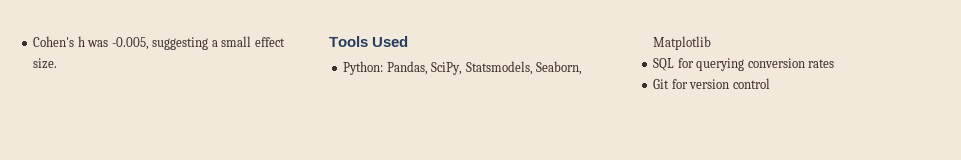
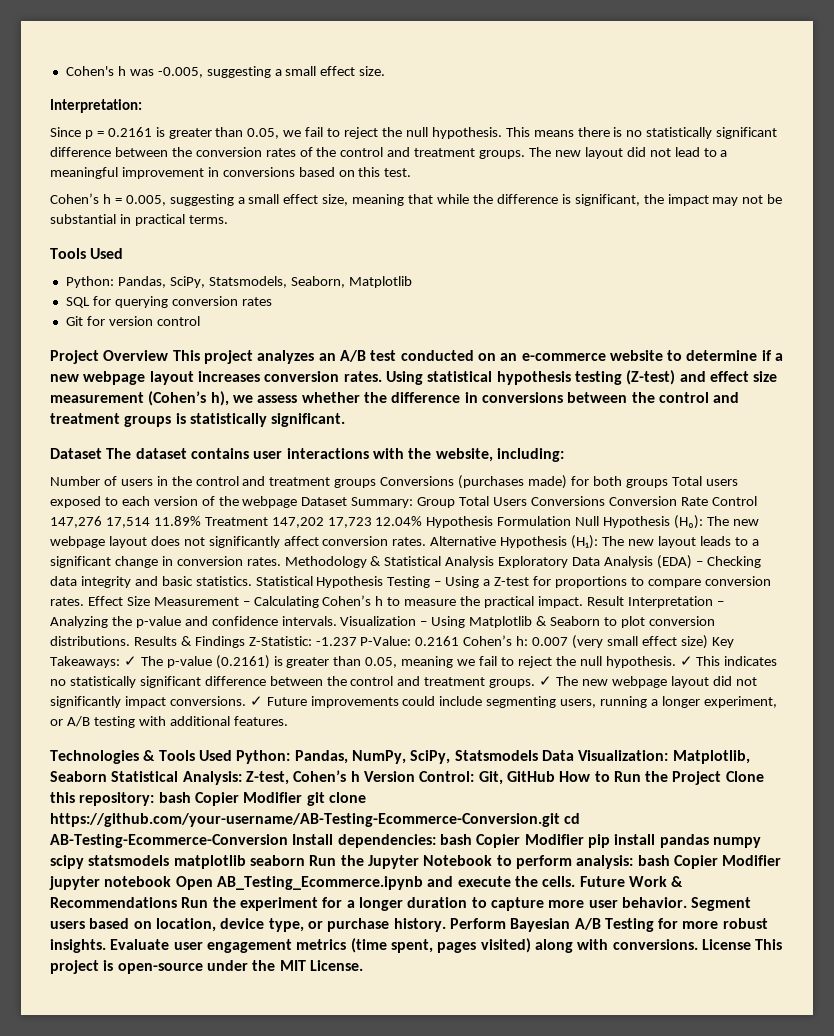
+ Interpretation:
+ Since p = 0.2161 is greater than 0.05, we fail to reject the null hypothesis. This means there is no statistically significant difference between the conversion rates of the control and treatment groups. The new layout did not lead to a meaningful improvement in conversions based on this test.
+ Cohen’s h = 0.005, suggesting a small effect size, meaning that while the difference is significant, the impact may not be substantial in practical terms.
+ Project Overview This project analyzes an A/B test conducted on an e-commerce website to determine if a new webpage layout increases conversion rates. Using statistical hypothesis testing (Z-test) and effect size measurement (Cohen’s h), we assess whether the difference in conversions between the control and treatment groups is statistically significant.
+ Dataset The dataset contains user interactions with the website, including:
+ Number of users in the control and treatment groups Conversions (purchases made) for both groups Total users exposed to each version of the webpage Dataset Summary: Group Total Users Conversions Conversion Rate Control 147,276 17,514 11.89% Treatment 147,202 17,723 12.04% Hypothesis Formulation Null Hypothesis (H₀): The new webpage layout does not significantly affect conversion rates. Alternative Hypothesis (H₁): The new layout leads to a significant change in conversion rates. Methodology & Statistical Analysis Exploratory Data Analysis (EDA) – Checking data integrity and basic statistics. Statistical Hypothesis Testing – Using a Z-test for proportions to compare conversion rates. Effect Size Measurement – Calculating Cohen’s h to measure the practical impact. Result Interpretation – Analyzing the p-value and confidence intervals. Visualization – Using Matplotlib & Seaborn to plot conversion distributions. Results & Findings Z-Statistic: -1.237 P-Value: 0.2161 Cohen’s h: 0.007 (very small effect size) Key Takeaways: ✓ The p-value (0.2161) is greater than 0.05, meaning we fail to reject the null hypothesis. ✓ This indicates no statistically significant difference between the control and treatment groups. ✓ The new webpage layout did not significantly impact conversions. ✓ Future improvements could include segmenting users, running a longer experiment, or A/B testing with additional features.
+ Technologies & Tools Used Python: Pandas, NumPy, SciPy, Statsmodels Data Visualization: Matplotlib, Seaborn Statistical Analysis: Z-test, Cohen’s h Version Control: Git, GitHub How to Run the Project Clone this repository: bash Copier Modifier git clone https://github.com/your-username/AB-Testing-Ecommerce-Conversion.git cd AB-Testing-Ecommerce-Conversion Install dependencies: bash Copier Modifier pip install pandas numpy scipy statsmodels matplotlib seaborn Run the Jupyter Notebook to perform analysis: bash Copier Modifier jupyter notebook Open AB_Testing_Ecommerce.ipynb and execute the cells. Future Work & Recommendations Run the experiment for a longer duration to capture more user behavior. Segment users based on location, device type, or purchase history. Perform Bayesian A/B Testing for more robust insights. Evaluate user engagement metrics (time spent, pages visited) along with conversions. License This project is open-source under the MIT License.

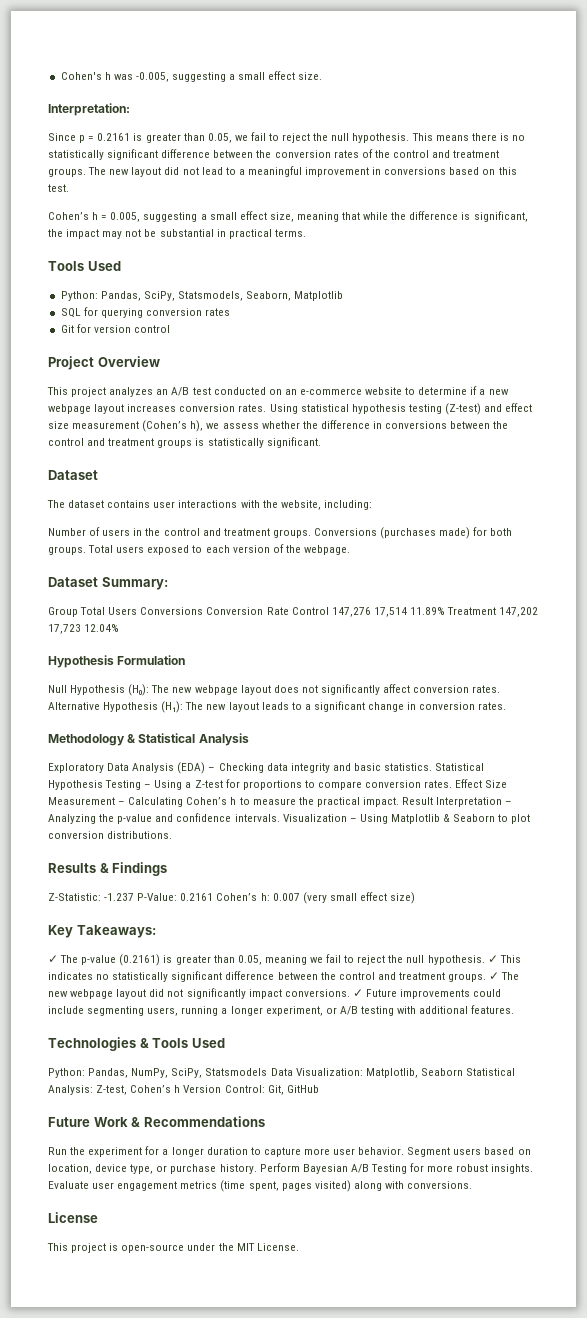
- Project Overview This project analyzes an A/B test conducted on an e-commerce website to determine if a new webpage layout increases conversion rates.
+ Project Overview
+ This project analyzes an A/B test conducted on an e-commerce website to determine if a new webpage layout increases conversion rates.
  Using statistical hypothesis testing (Z-test) and effect size measurement (Cohen’s h), we assess whether the difference in conversions between the control and treatment groups is statistically significant.
- Dataset The dataset contains user interactions with the website, including:
+ Dataset
+ The dataset contains user interactions with the website, including:
- Number of users in the control and treatment groups Conversions (purchases made) for both groups Total users exposed to each version of the webpage Dataset Summary: Group Total Users Conversions Conversion Rate Control 147,276 17,514 11.89% Treatment 147,202 17,723 12.04% Hypothesis Formulation Null Hypothesis (H₀): The new webpage layout does not significantly affect conversion rates.
+ Number of users in the control and treatment groups. Conversions (purchases made) for both groups. Total users exposed to each version of the webpage.
+ Dataset Summary:
+ Group Total Users Conversions Conversion Rate Control 147,276 17,514 11.89% Treatment 147,202 17,723 12.04%
+ Hypothesis Formulation
+ Null Hypothesis (H₀): The new webpage layout does not significantly affect conversion rates.
- Alternative Hypothesis (H₁): The new layout leads to a significant change in conversion rates. Methodology & Statistical Analysis Exploratory Data Analysis (EDA) – Checking data integrity and basic statistics.
+ Alternative Hypothesis (H₁): The new layout leads to a significant change in conversion rates.
+ Methodology & Statistical Analysis
+ Exploratory Data Analysis (EDA) – Checking data integrity and basic statistics.
- Visualization – Using Matplotlib & Seaborn to plot conversion distributions. Results & Findings Z-Statistic: -1.237 P-Value: 0.2161 Cohen’s h: 0.007 (very small effect size) Key Takeaways: ✓ The p-value (0.2161) is greater than 0.05, meaning we fail to reject the null hypothesis.
+ Visualization – Using Matplotlib & Seaborn to plot conversion distributions.
+ Results & Findings
+ Z-Statistic: -1.237 P-Value: 0.2161 Cohen’s h: 0.007 (very small effect size)
+ Key Takeaways:
+ ✓ The p-value (0.2161) is greater than 0.05, meaning we fail to reject the null hypothesis.
- Technologies & Tools Used Python: Pandas, NumPy, SciPy, Statsmodels Data Visualization: Matplotlib, Seaborn Statistical Analysis: Z-test, Cohen’s h Version Control: Git, GitHub How to Run the Project Clone this repository: bash Copier Modifier git clone https://github.com/your-username/AB-Testing-Ecommerce-Conversion.git cd AB-Testing-Ecommerce-Conversion Install dependencies: bash Copier Modifier pip install pandas numpy scipy statsmodels matplotlib seaborn Run the Jupyter Notebook to perform analysis: bash Copier Modifier jupyter notebook Open AB_Testing_Ecommerce.ipynb and execute the cells. Future Work & Recommendations Run the experiment for a longer duration to capture more user behavior.
+ Technologies & Tools Used
+ Python: Pandas, NumPy, SciPy, Statsmodels Data Visualization: Matplotlib, Seaborn Statistical Analysis: Z-test, Cohen’s h Version Control: Git, GitHub
+ Future Work & Recommendations
+ Run the experiment for a longer duration to capture more user behavior.
- Evaluate user engagement metrics (time spent, pages visited) along with conversions. License This project is open-source under the MIT License.
+ Evaluate user engagement metrics (time spent, pages visited) along with conversions.
+ License
+ This project is open-source under the MIT License.

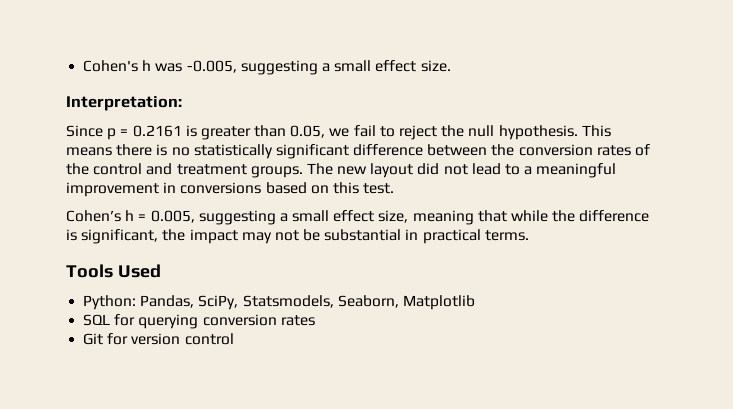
- Project Overview
- This project analyzes an A/B test conducted on an e-commerce website to determine if a new webpage layout increases conversion rates. Using statistical hypothesis testing (Z-test) and effect size measurement (Cohen’s h), we assess whether the difference in conversions between the control and treatment groups is statistically significant.
- Dataset
- The dataset contains user interactions with the website, including:
- Number of users in the control and treatment groups. Conversions (purchases made) for both groups. Total users exposed to each version of the webpage.
- Dataset Summary:
- Group Total Users Conversions Conversion Rate Control 147,276 17,514 11.89% Treatment 147,202 17,723 12.04%
- Hypothesis Formulation
- Null Hypothesis (H₀): The new webpage layout does not significantly affect conversion rates. Alternative Hypothesis (H₁): The new layout leads to a significant change in conversion rates.
- Methodology & Statistical Analysis
- Exploratory Data Analysis (EDA) – Checking data integrity and basic statistics. Statistical Hypothesis Testing – Using a Z-test for proportions to compare conversion rates. Effect Size Measurement – Calculating Cohen’s h to measure the practical impact. Result Interpretation – Analyzing the p-value and confidence intervals. Visualization – Using Matplotlib & Seaborn to plot conversion distributions.
- Results & Findings
- Z-Statistic: -1.237 P-Value: 0.2161 Cohen’s h: 0.007 (very small effect size)
- Key Takeaways:
- ✓ The p-value (0.2161) is greater than 0.05, meaning we fail to reject the null hypothesis. ✓ This indicates no statistically significant difference between the control and treatment groups. ✓ The new webpage layout did not significantly impact conversions. ✓ Future improvements could include segmenting users, running a longer experiment, or A/B testing with additional features.
- Technologies & Tools Used
- Python: Pandas, NumPy, SciPy, Statsmodels Data Visualization: Matplotlib, Seaborn Statistical Analysis: Z-test, Cohen’s h Version Control: Git, GitHub
- Future Work & Recommendations
- Run the experiment for a longer duration to capture more user behavior. Segment users based on location, device type, or purchase history. Perform Bayesian A/B Testing for more robust insights. Evaluate user engagement metrics (time spent, pages visited) along with conversions.
- License
- This project is open-source under the MIT License.

